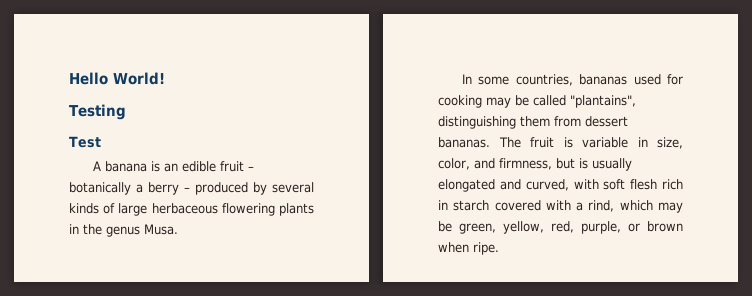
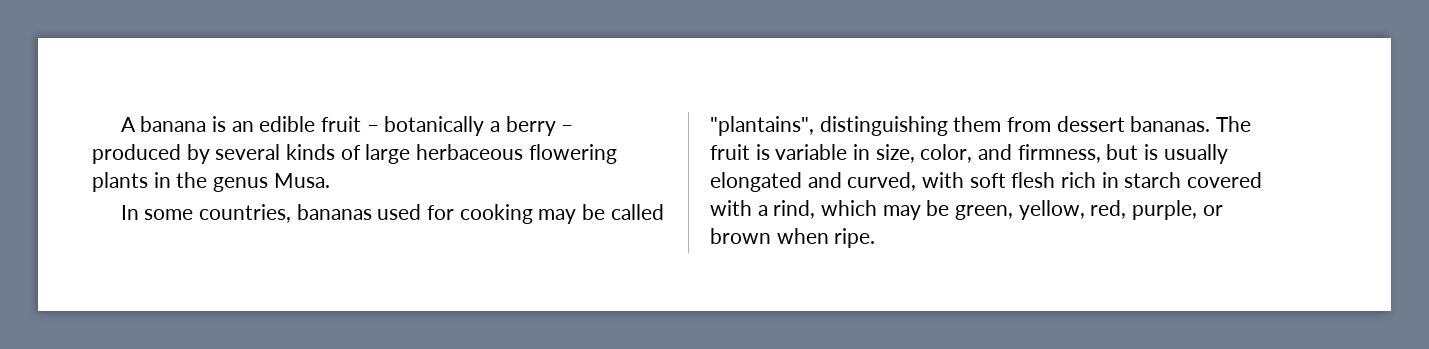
- Hello World!
- Testing
- Test

